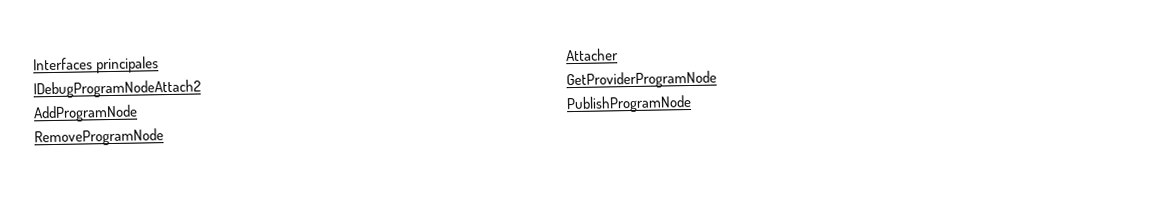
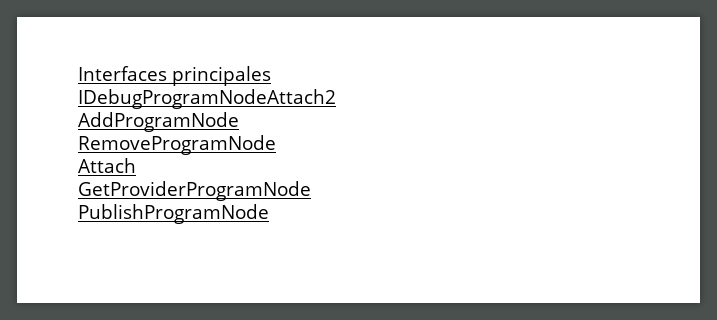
- Attacher
+ Attach

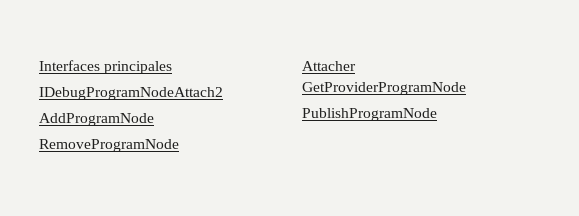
- Attach
+ Attacher

